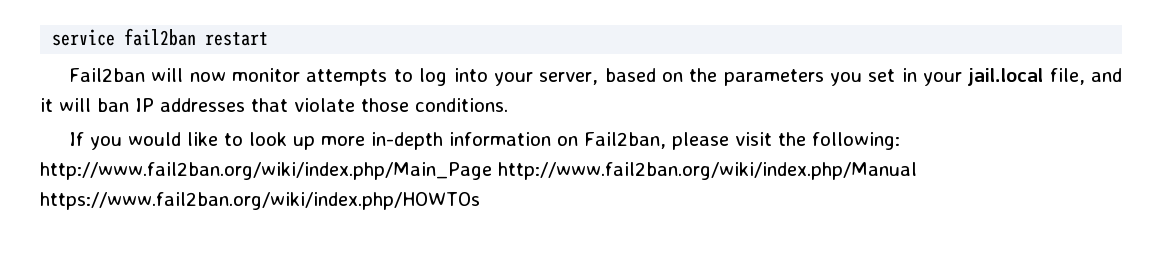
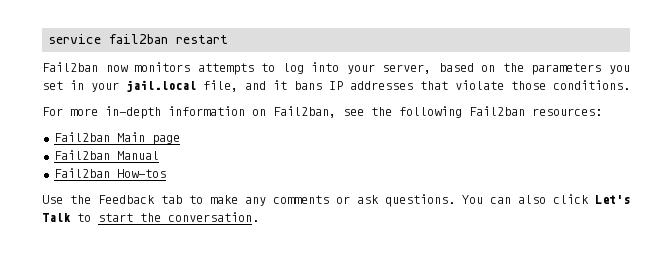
- Fail2ban will now monitor attempts to log into your server, based on the parameters you set in your jail.local file, and it will ban IP addresses that violate those conditions.
+ Fail2ban now monitors attempts to log into your server, based on the parameters you set in your jail.local file, and it bans IP addresses that violate those conditions.
- If you would like to look up more in-depth information on Fail2ban, please visit the following: http://www.fail2ban.org/wiki/index.php/Main_Page http://www.fail2ban.org/wiki/index.php/Manual https://www.fail2ban.org/wiki/index.php/HOWTOs
+ For more in-depth information on Fail2ban, see the following Fail2ban resources:
+ Fail2ban Main page
+ Fail2ban Manual
+ Fail2ban How-tos
+ Use the Feedback tab to make any comments or ask questions. You can also click Let's Talk to start the conversation.

